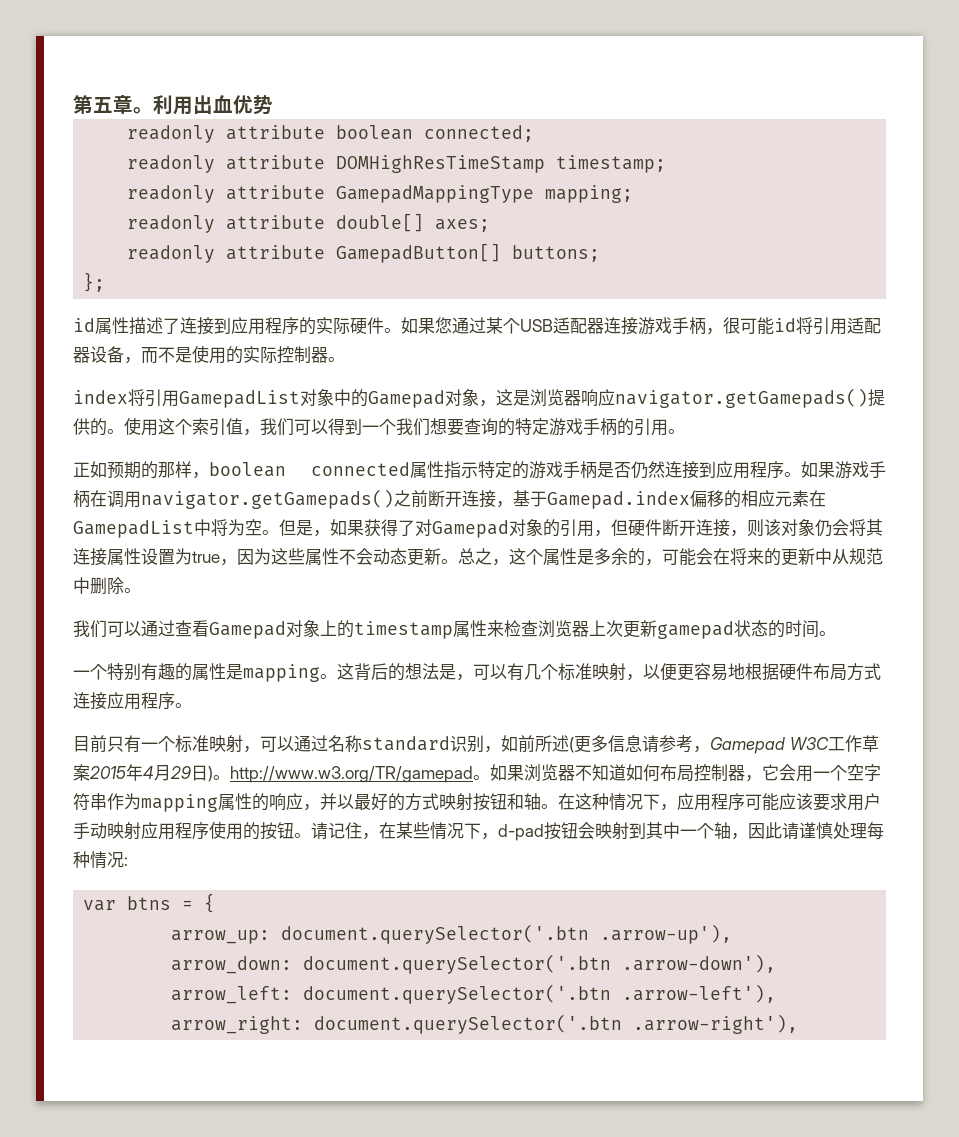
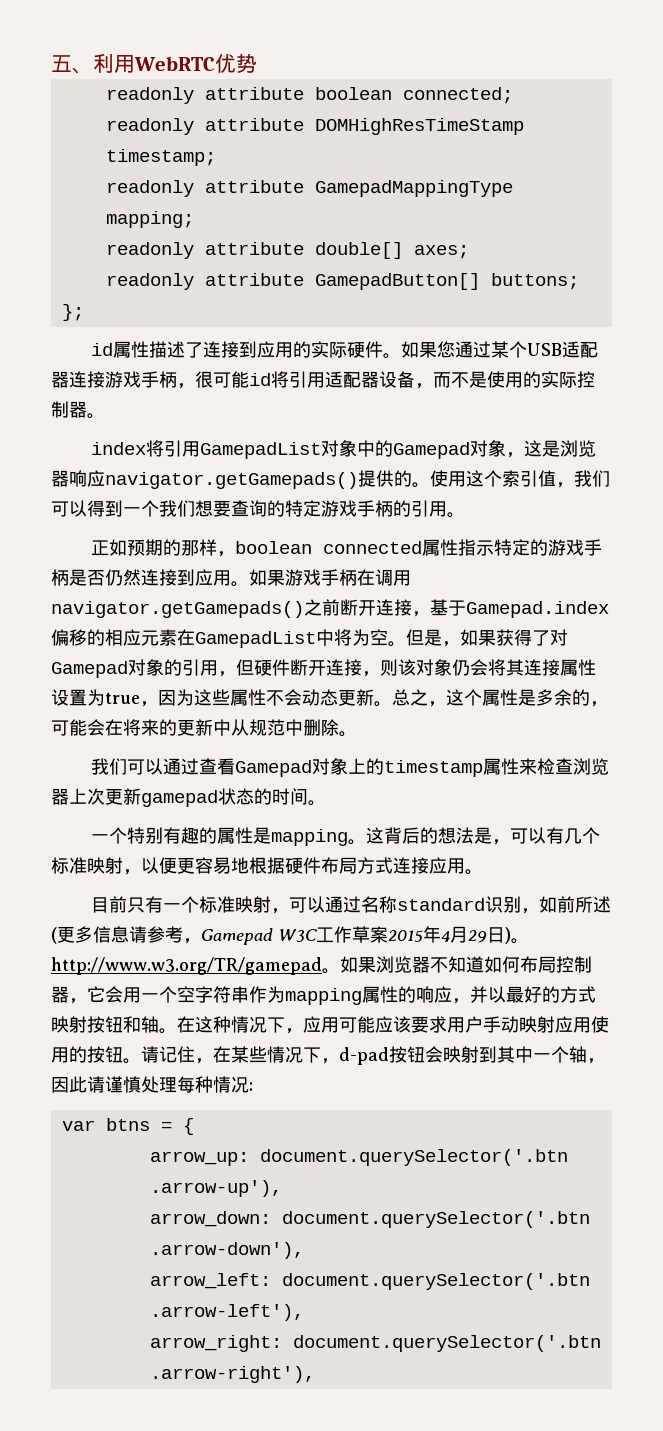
- 第五章。利用出血优势
+ 五、利用WebRTC优势
- id属性描述了连接到应用程序的实际硬件。
+ id属性描述了连接到应用的实际硬件。
- 正如预期的那样，boolean connected属性指示特定的游戏手柄是否仍然连接到应用程序。
+ 正如预期的那样，boolean connected属性指示特定的游戏手柄是否仍然连接到应用。
- 这背后的想法是，可以有几个标准映射，以便更容易地根据硬件布局方式连接应用程序。
+ 这背后的想法是，可以有几个标准映射，以便更容易地根据硬件布局方式连接应用。
- 在这种情况下，应用程序可能应该要求用户手动映射应用程序使用的按钮。
+ 在这种情况下，应用可能应该要求用户手动映射应用使用的按钮。

